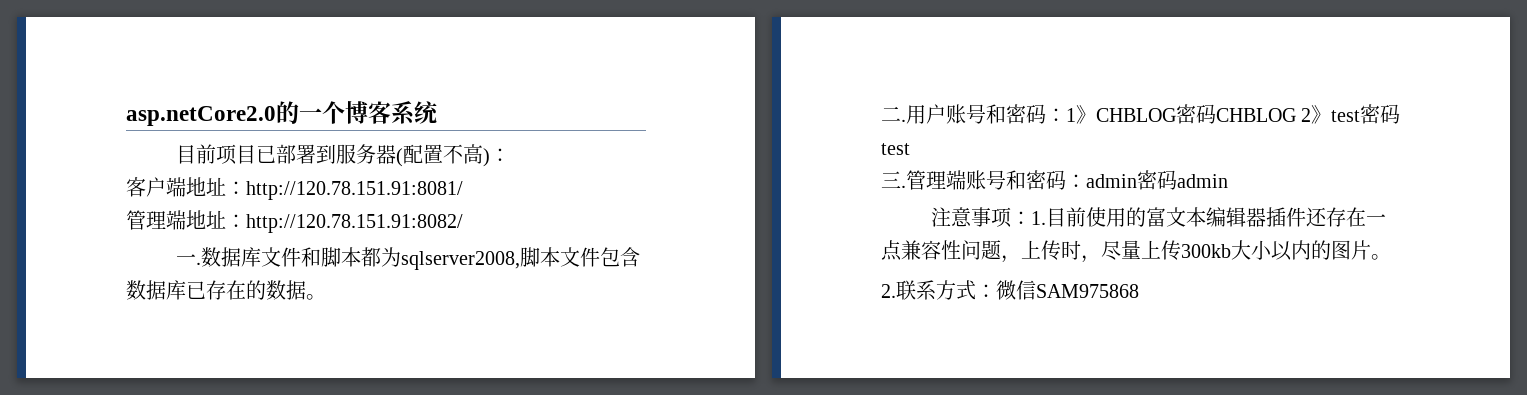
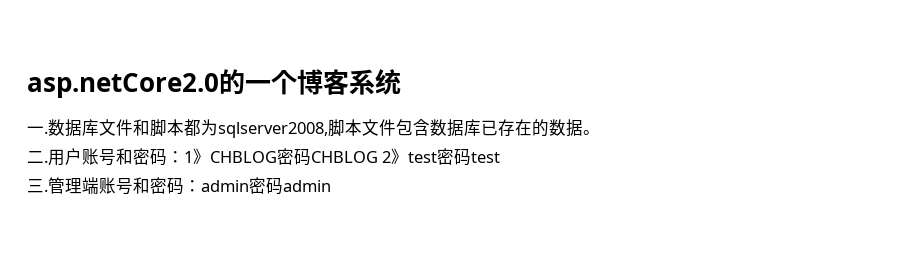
- 目前项目已部署到服务器(配置不高)：
- 客户端地址：http://120.78.151.91:8081/
- 管理端地址：http://120.78.151.91:8082/
- 注意事项：1.目前使用的富文本编辑器插件还存在一点兼容性问题，上传时，尽量上传300kb大小以内的图片。
- 2.联系方式：微信SAM975868

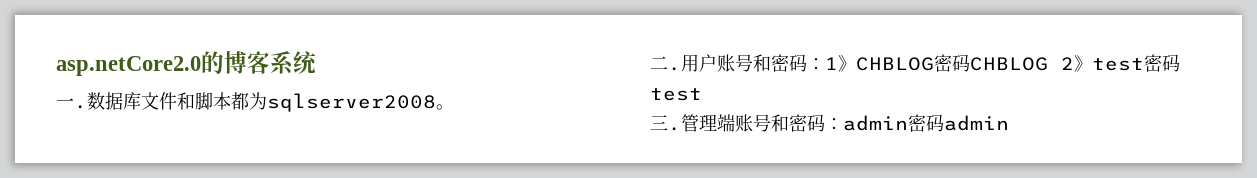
- asp.netCore2.0的一个博客系统
+ asp.netCore2.0的博客系统
- 数据库文件和脚本都为sqlserver2008,脚本文件包含数据库已存在的数据。
+ 数据库文件和脚本都为sqlserver2008。

